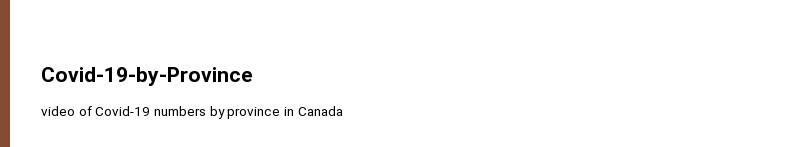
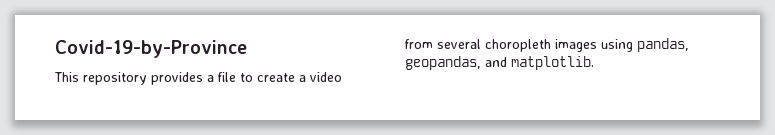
- video of Covid-19 numbers by province in Canada
+ This repository provides a file to create a video from several choropleth images using pandas, geopandas, and matplotlib.

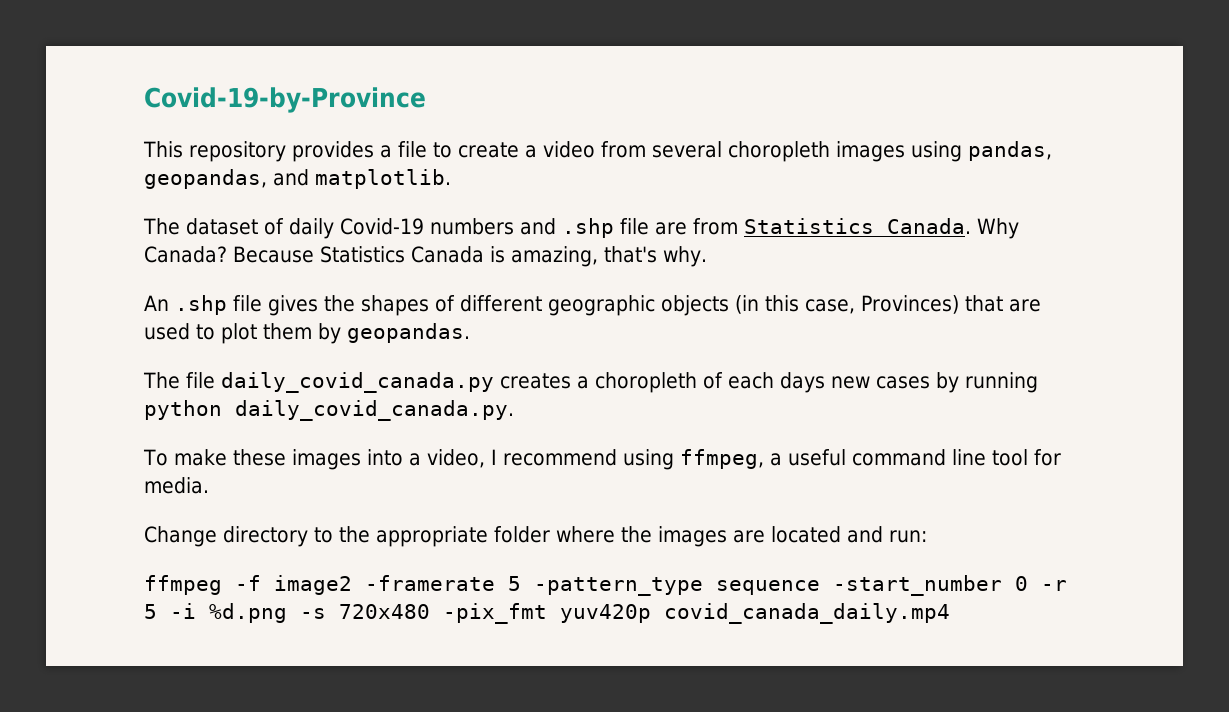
+ The dataset of daily Covid-19 numbers and .shp file are from Statistics Canada. Why Canada? Because Statistics Canada is amazing, that's why.
+ An .shp file gives the shapes of different geographic objects (in this case, Provinces) that are used to plot them by geopandas.
+ The file daily_covid_canada.py creates a choropleth of each days new cases by running python daily_covid_canada.py.
+ To make these images into a video, I recommend using ffmpeg, a useful command line tool for media.
+ Change directory to the appropriate folder where the images are located and run:
+ ffmpeg -f image2 -framerate 5 -pattern_type sequence -start_number 0 -r 5 -i %d.png -s 720x480 -pix_fmt yuv420p covid_canada_daily.mp4

